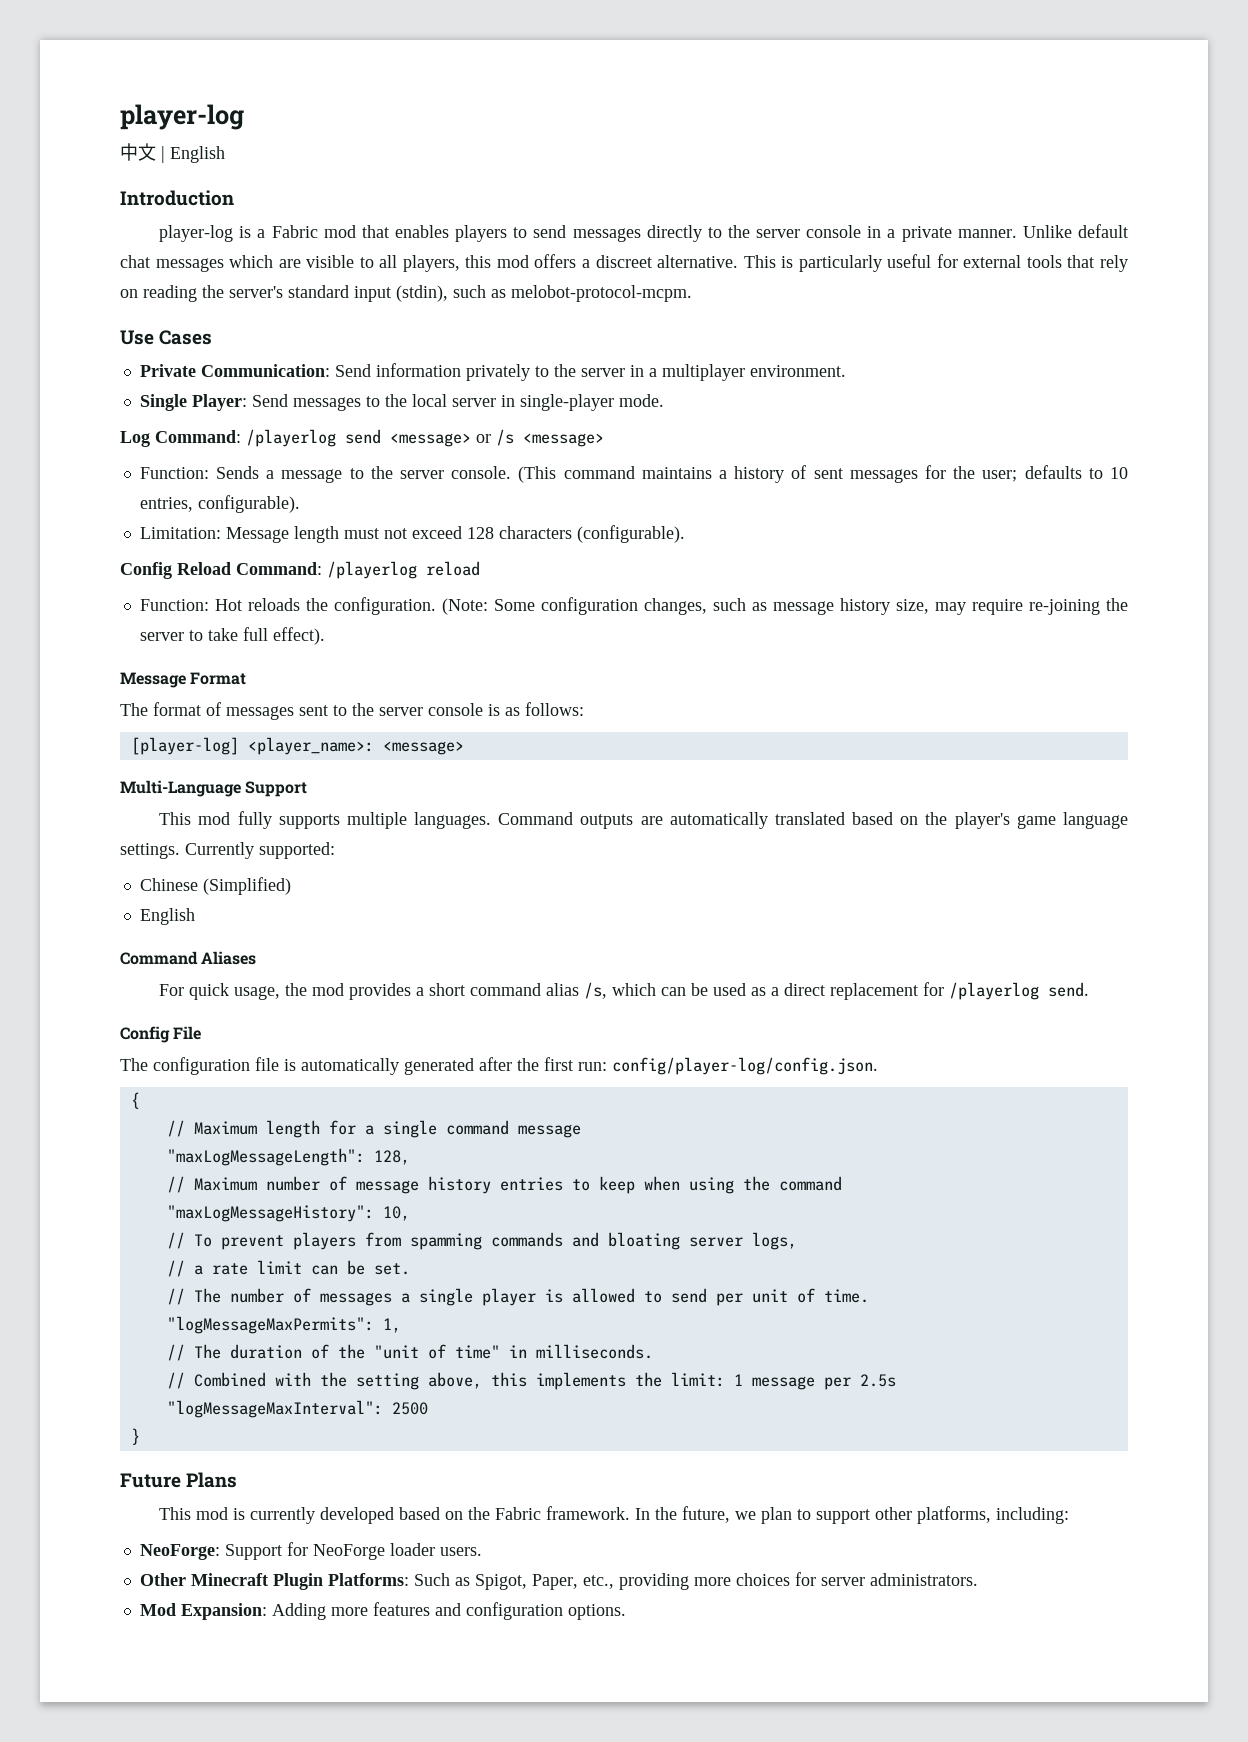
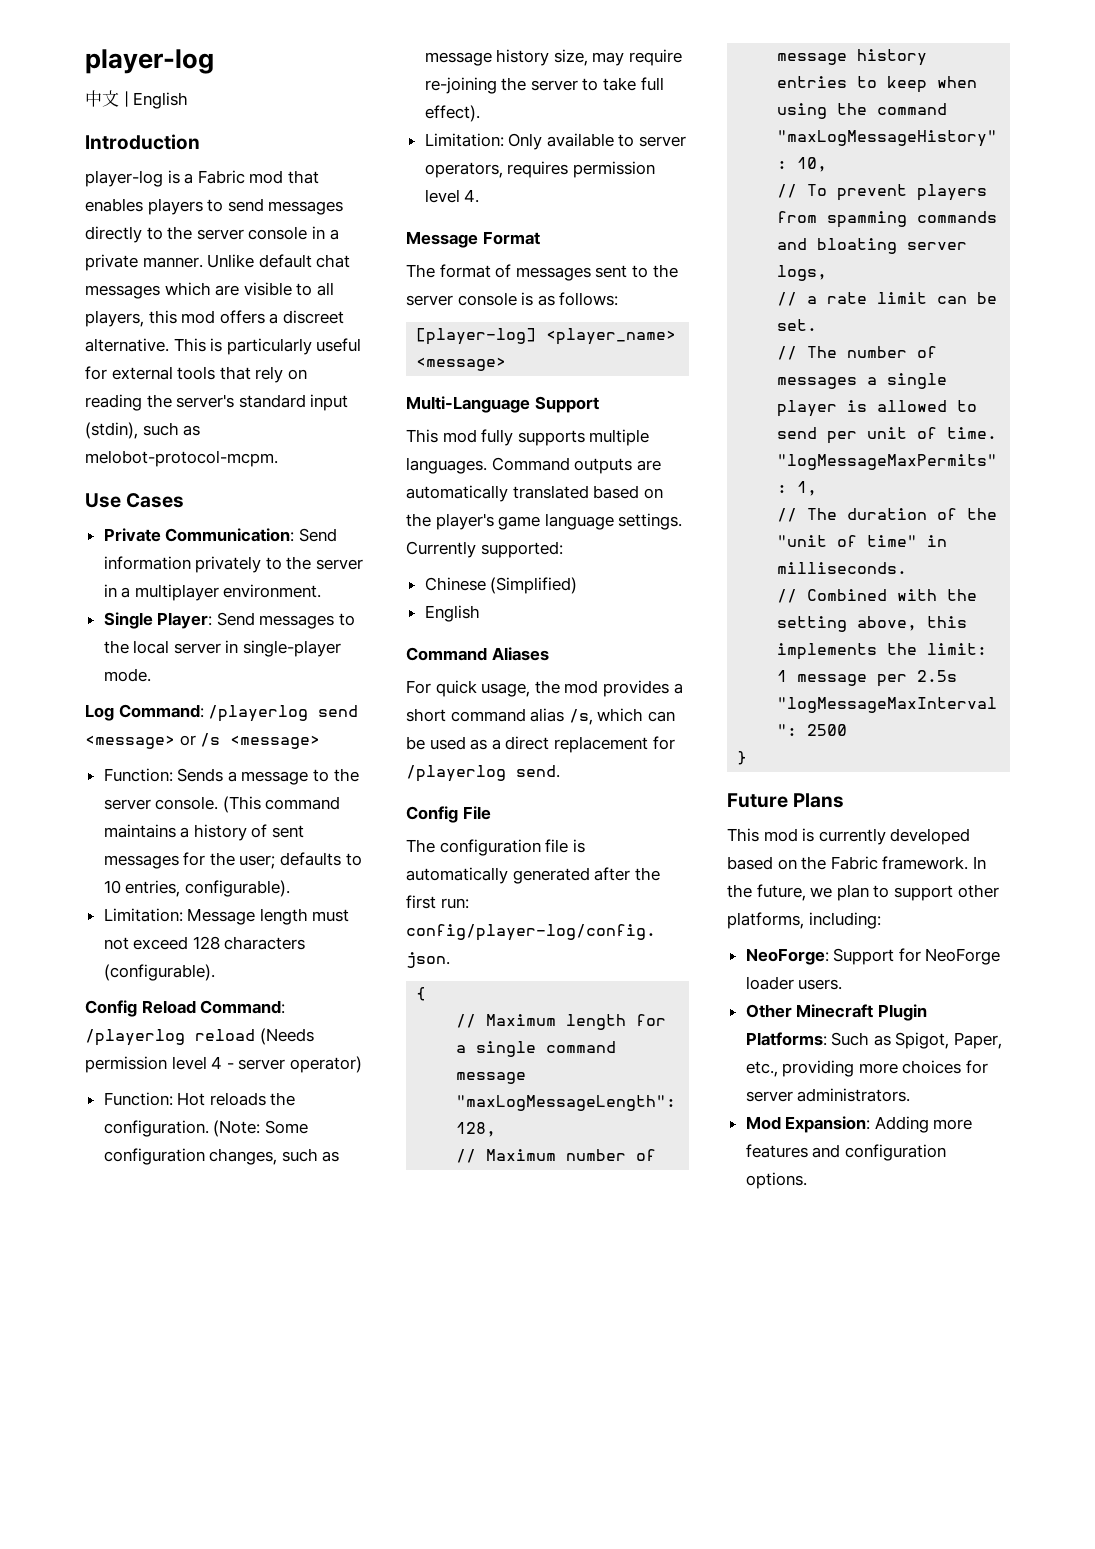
- Config Reload Command: /playerlog reload
+ Config Reload Command: /playerlog reload (Needs permission level 4 - server operator)
+ Limitation: Only available to server operators, requires permission level 4.
- [player-log] <player_name>: <message>
+ [player-log] <player_name> <message>

